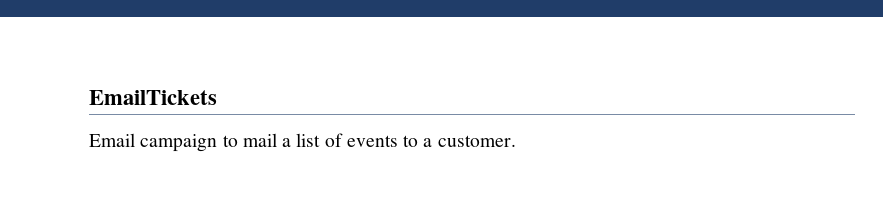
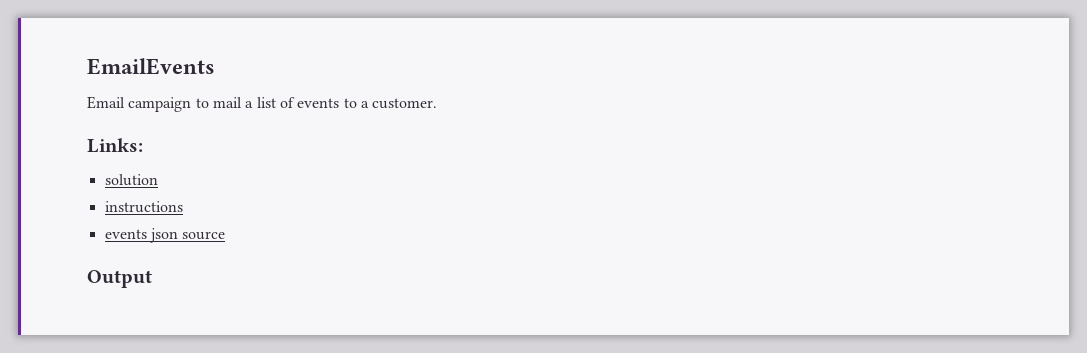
- EmailTickets
+ EmailEvents
+ Links:
+ solution
+ instructions
+ events json source
+ Output

